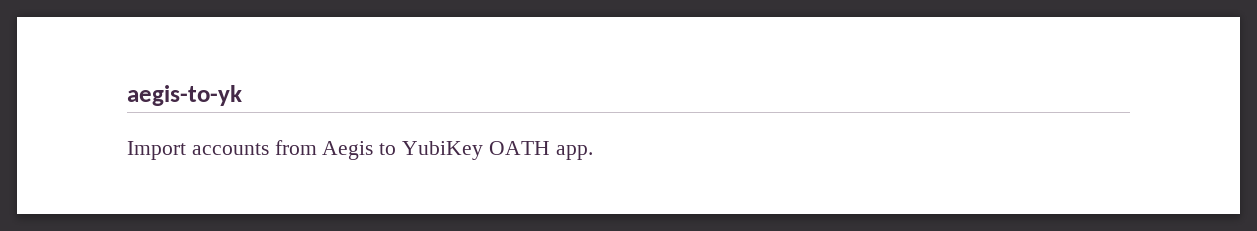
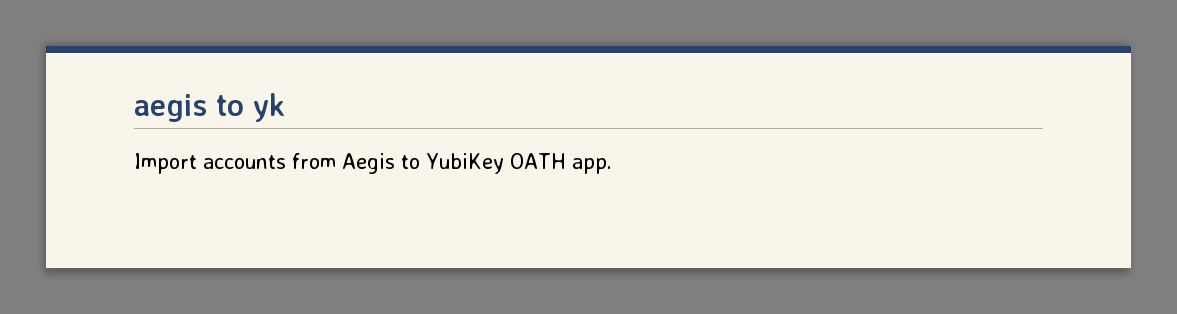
- aegis-to-yk
+ aegis to yk

